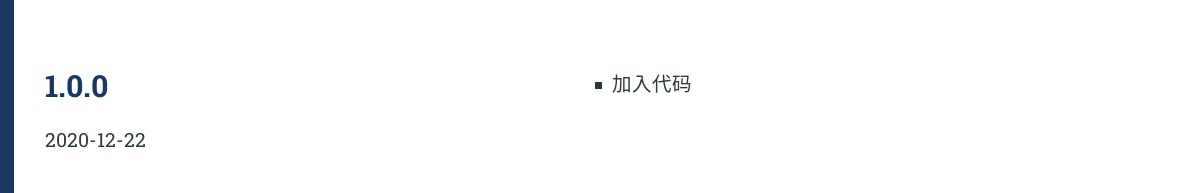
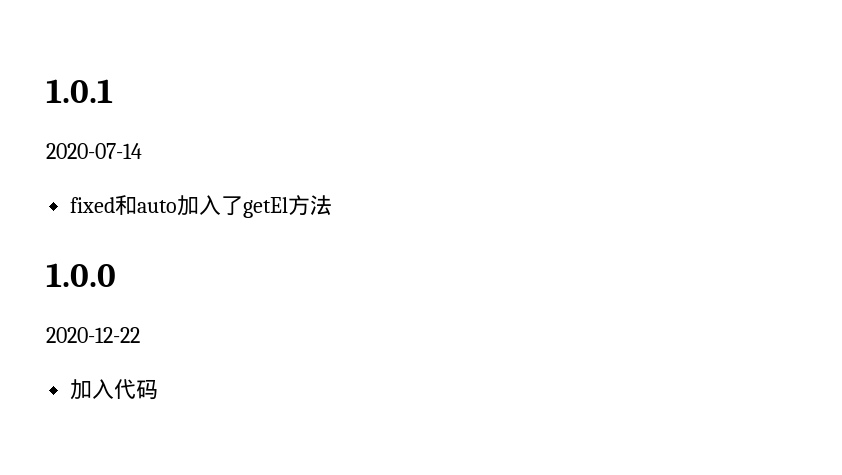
+ 1.0.1
+ 2020-07-14
+ fixed和auto加入了getEl方法

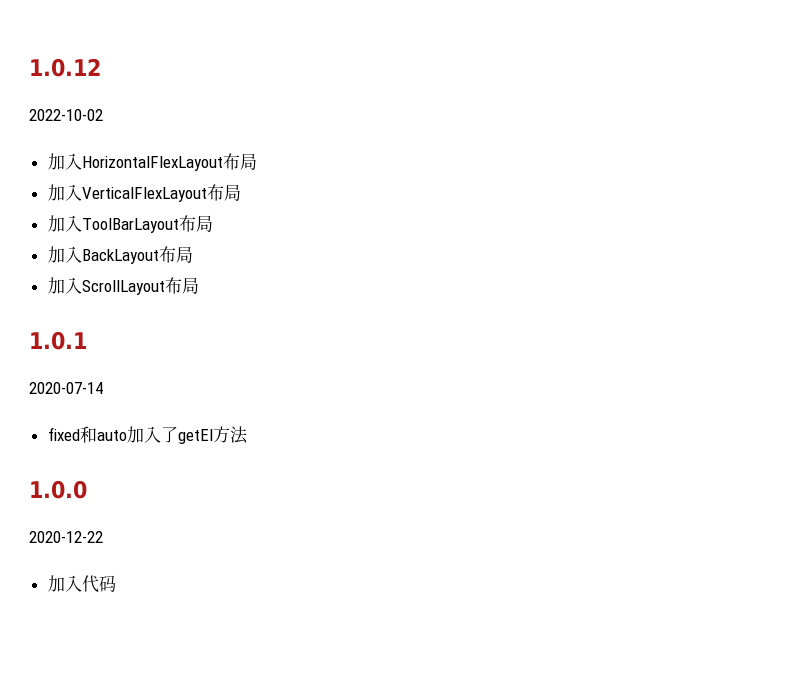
+ 1.0.12
+ 2022-10-02
+ 加入HorizontalFlexLayout布局
+ 加入VerticalFlexLayout布局
+ 加入ToolBarLayout布局
+ 加入BackLayout布局
+ 加入ScrollLayout布局

